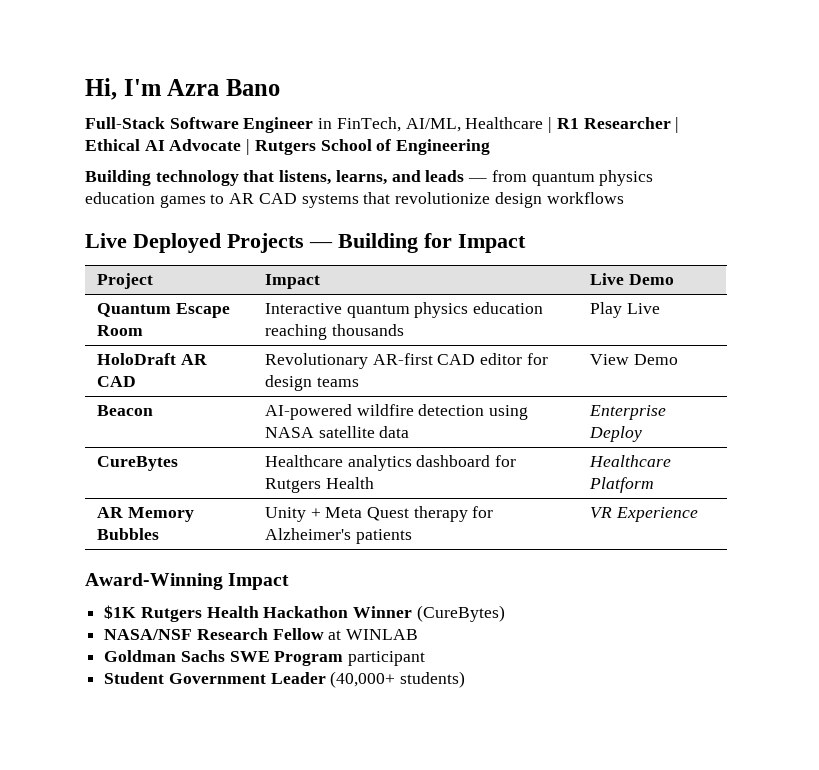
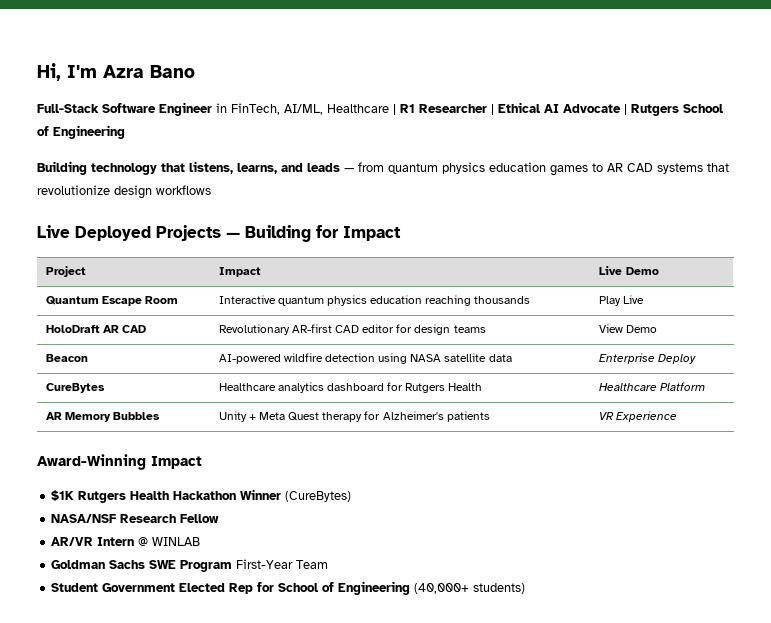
- NASA/NSF Research Fellow at WINLAB
+ NASA/NSF Research Fellow
+ AR/VR Intern @ WINLAB
- Goldman Sachs SWE Program participant
+ Goldman Sachs SWE Program First-Year Team
- Student Government Leader (40,000+ students)
+ Student Government Elected Rep for School of Engineering (40,000+ students)

